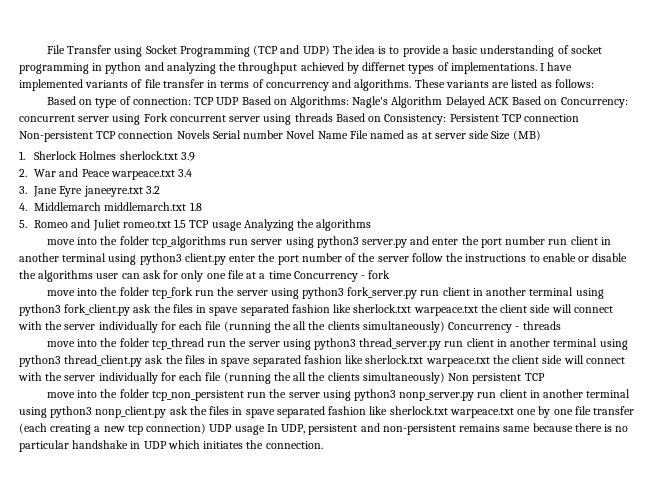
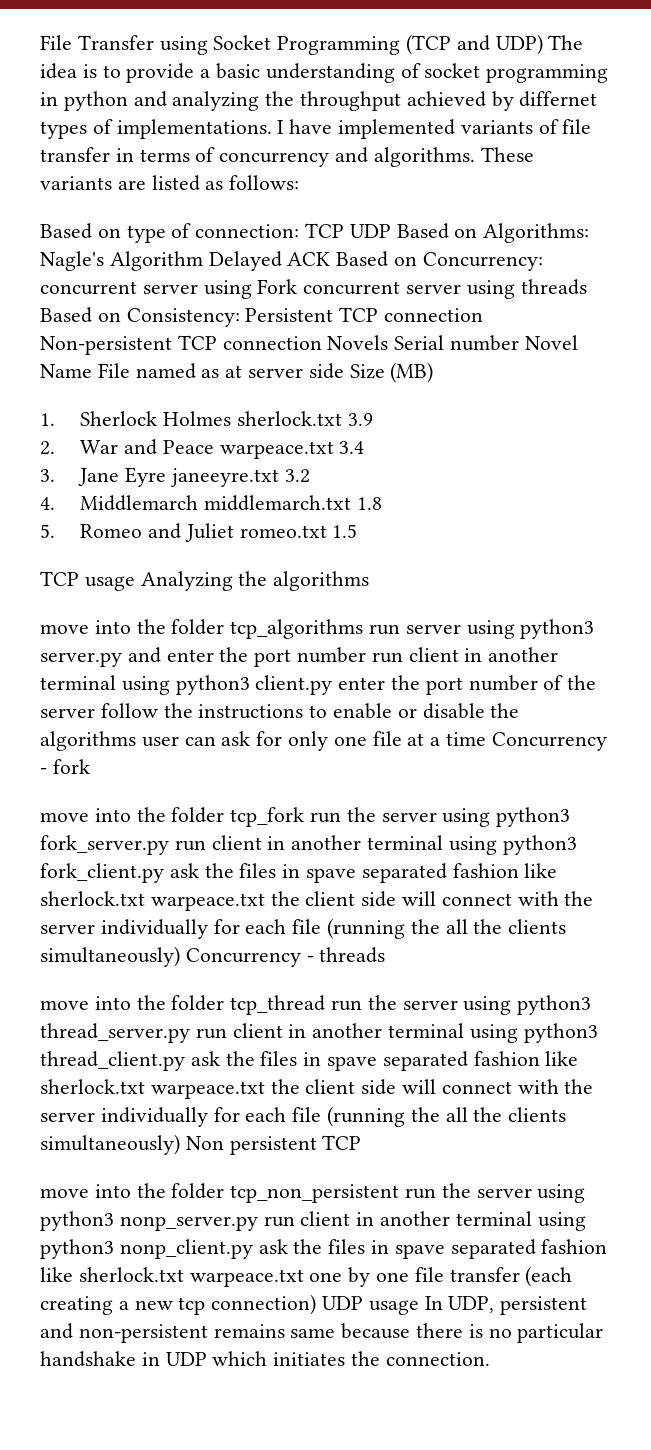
- 5. Romeo and Juliet romeo.txt 1.5 TCP usage Analyzing the algorithms
+ 5. Romeo and Juliet romeo.txt 1.5
+ TCP usage Analyzing the algorithms

